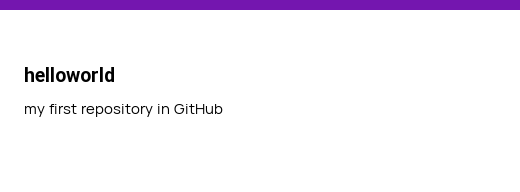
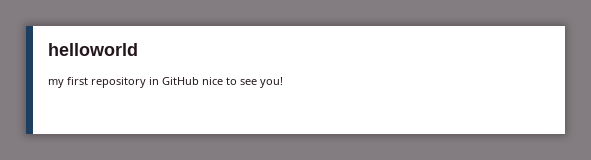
- my first repository in GitHub
+ my first repository in GitHub nice to see you!

